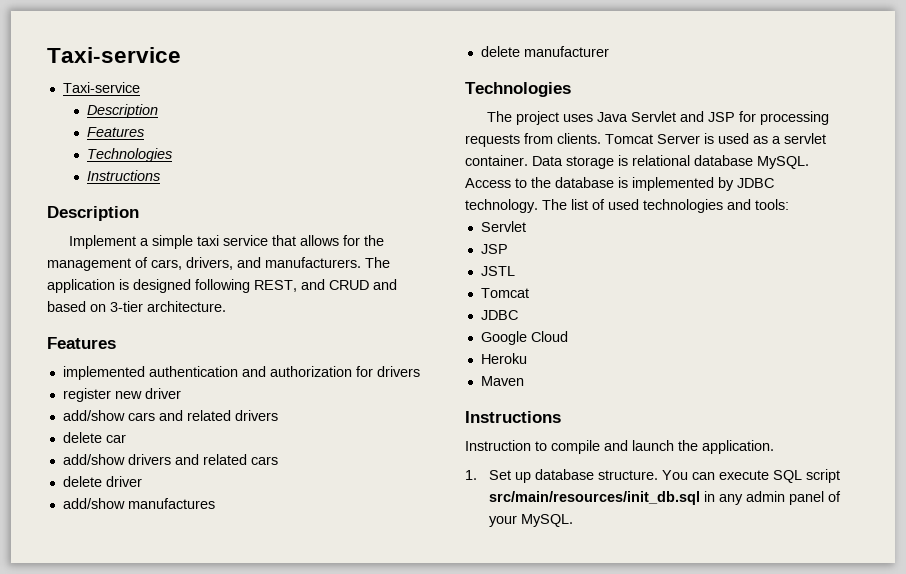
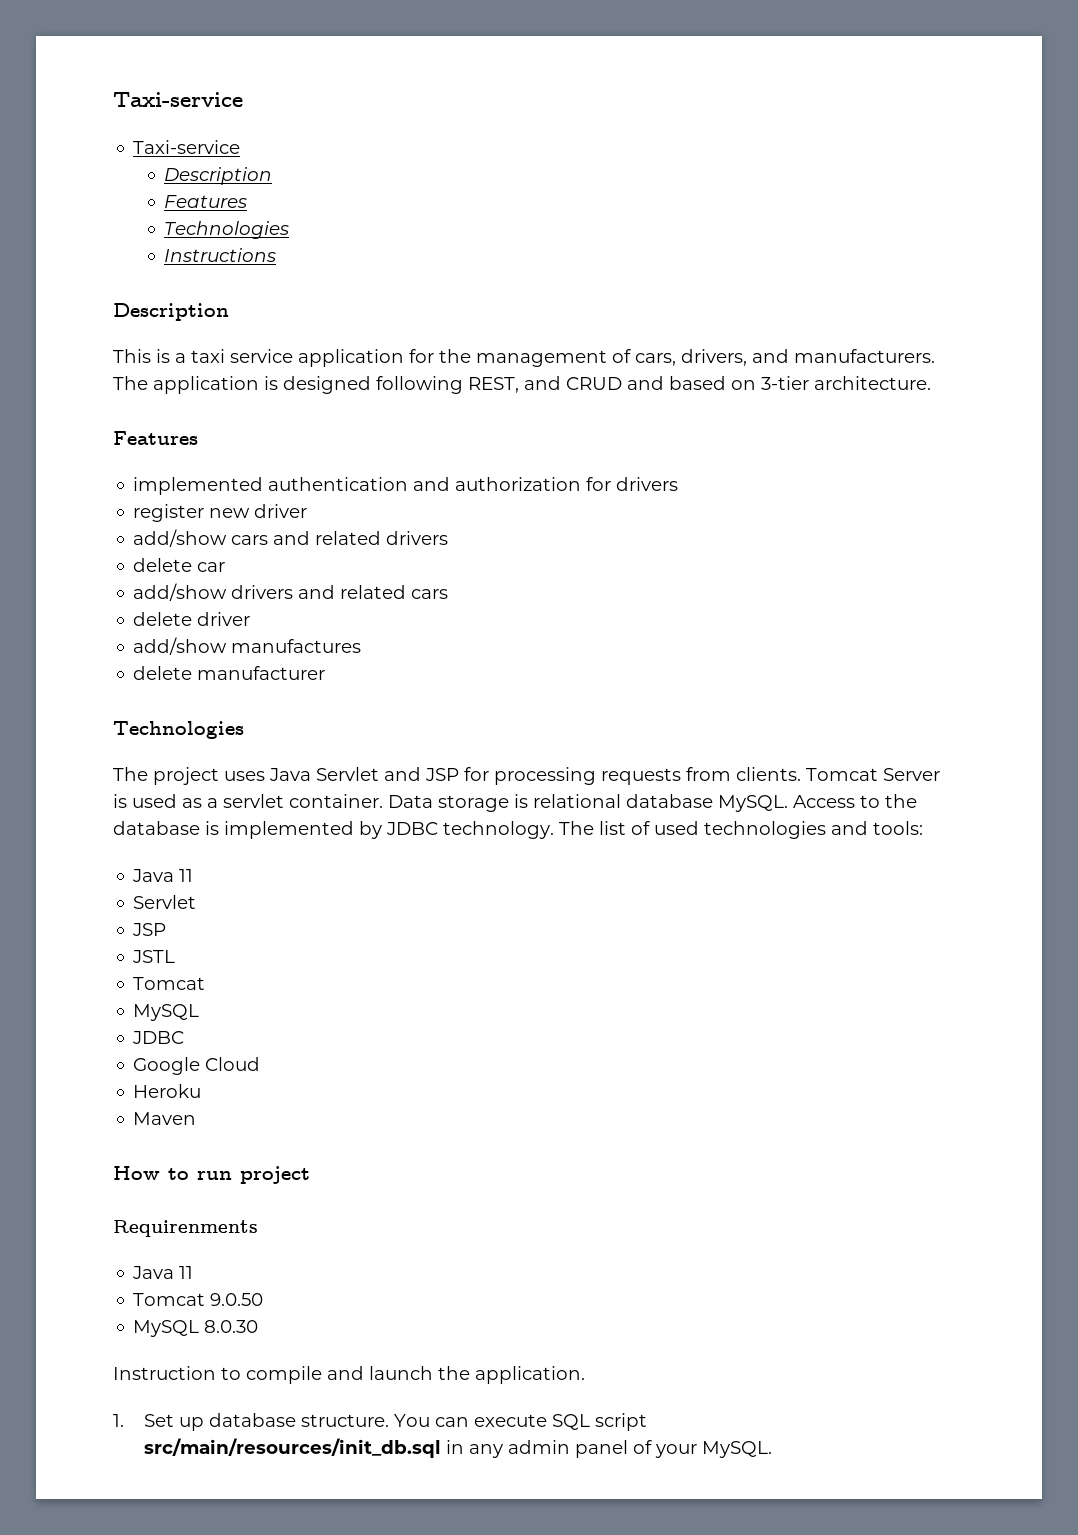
- Implement a simple taxi service that allows for the management of cars, drivers, and manufacturers.
+ This is a taxi service application for the management of cars, drivers, and manufacturers.
  The list of used technologies and tools:
+ Java 11
  JSTL
  Tomcat
+ MySQL
  Maven
- Instructions
+ How to run project
+ Requirenments
+ Java 11
+ Tomcat 9.0.50
+ MySQL 8.0.30

